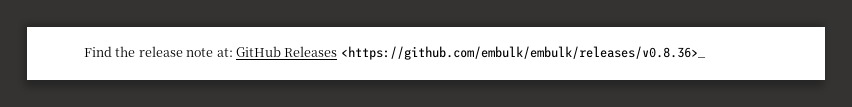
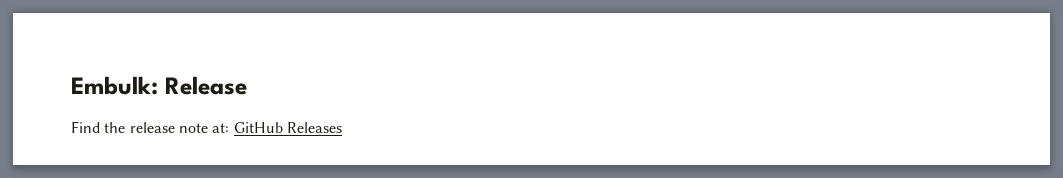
+ Embulk: Release
- Find the release note at: GitHub Releases <https://github.com/embulk/embulk/releases/v0.8.36>_
+ Find the release note at: GitHub Releases

